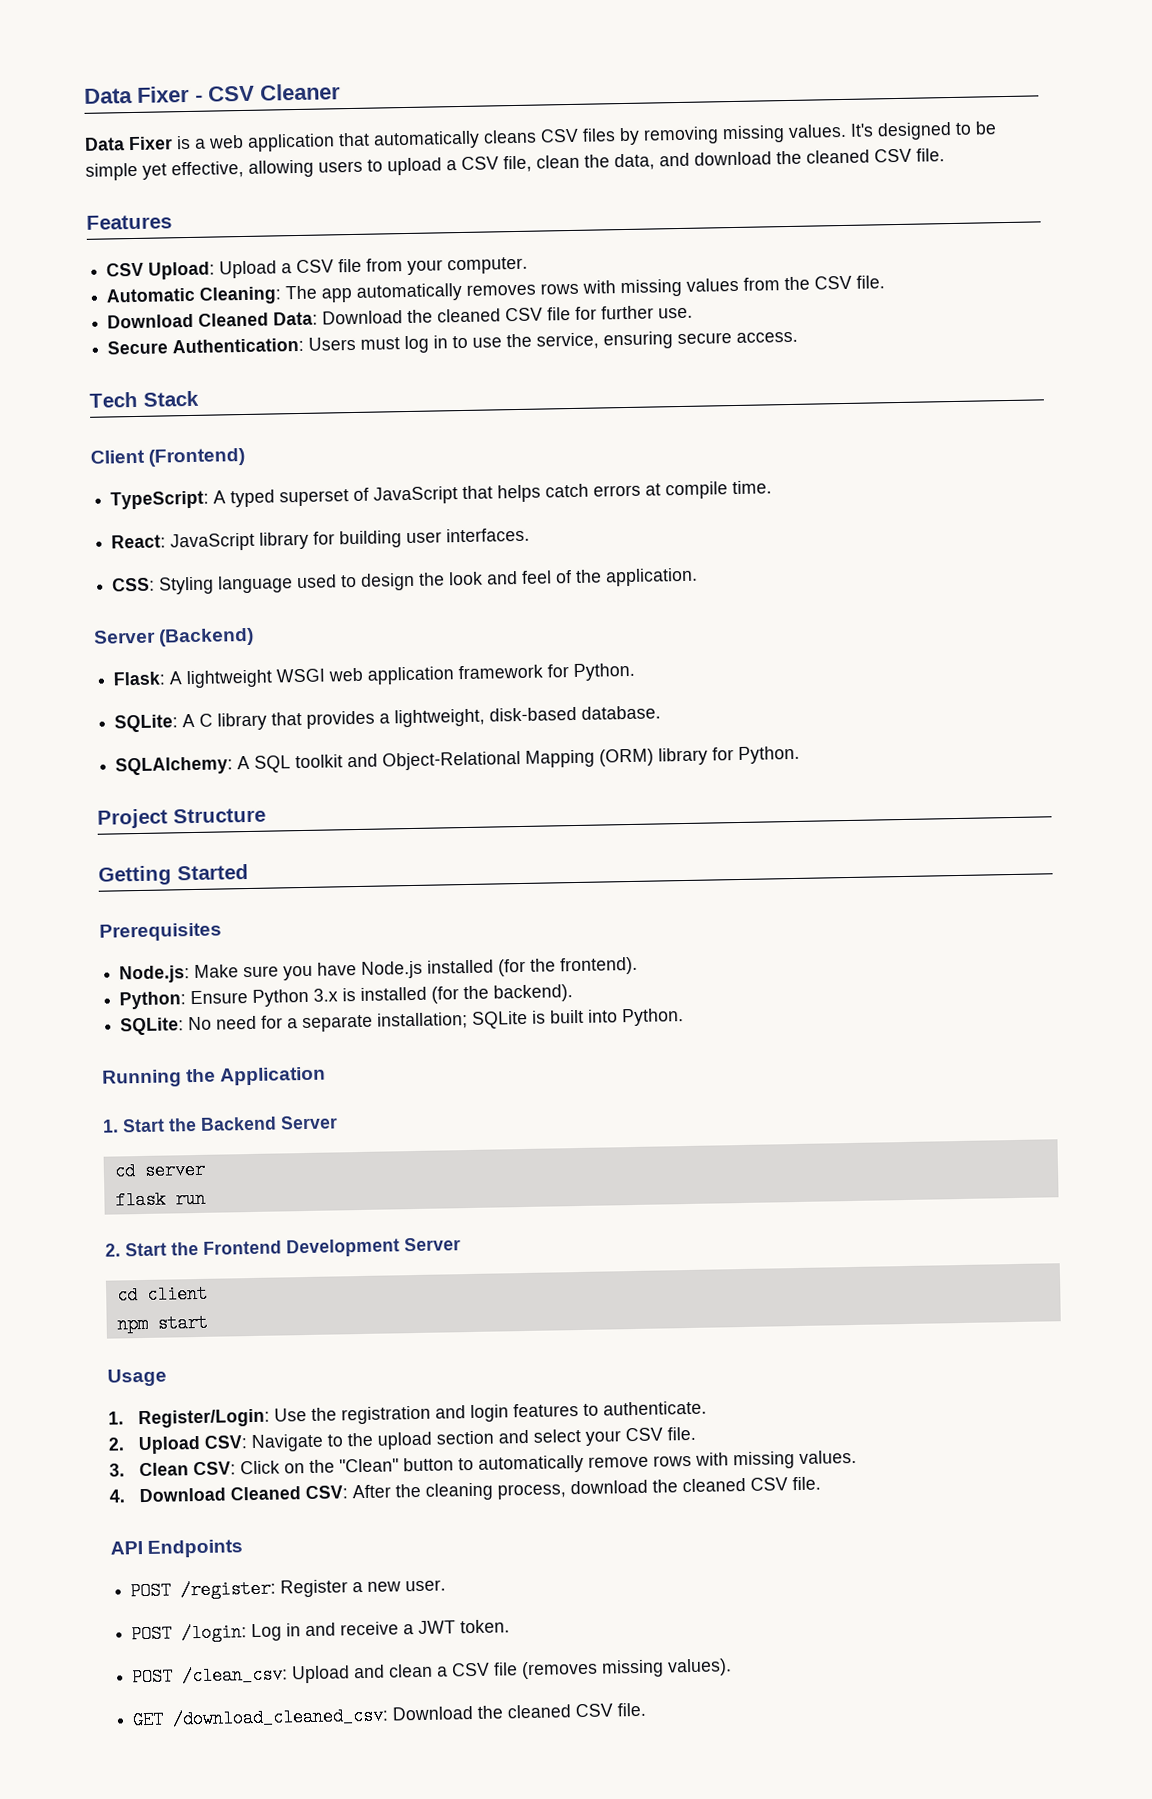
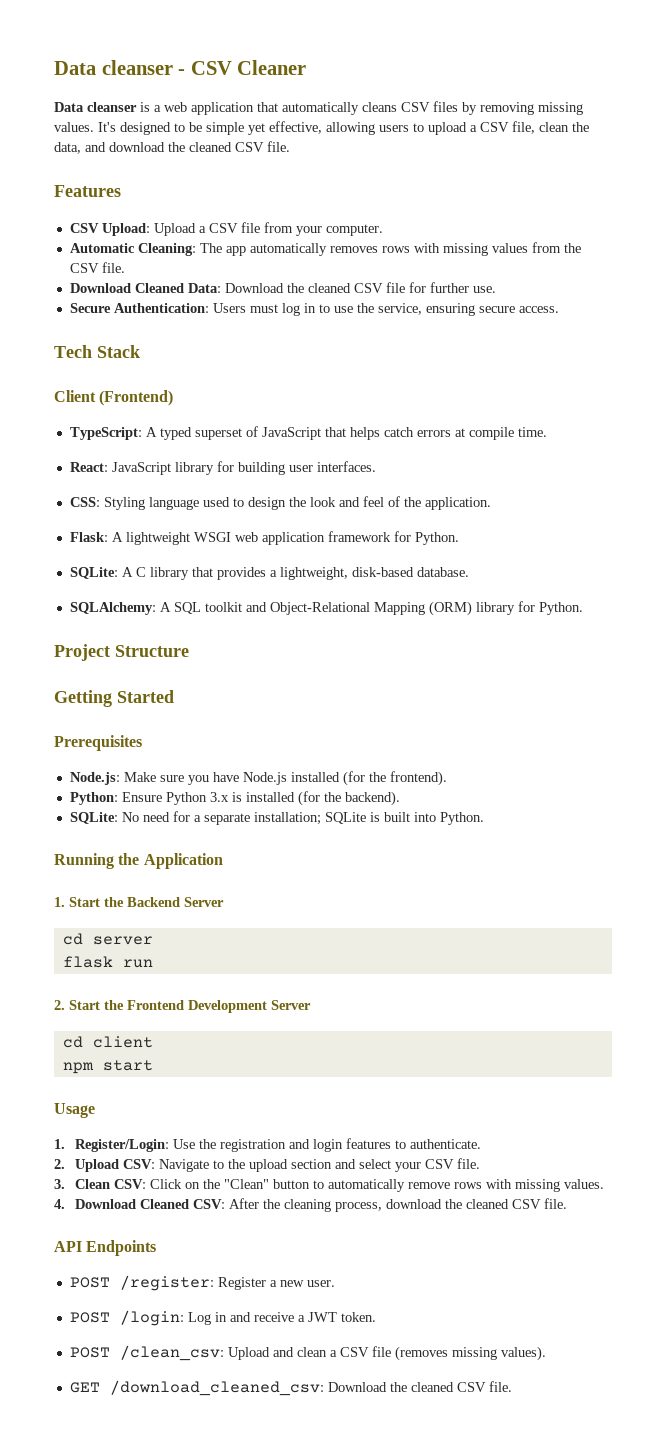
- Data Fixer - CSV Cleaner
+ Data cleanser - CSV Cleaner
- Data Fixer is a web application that automatically cleans CSV files by removing missing values.
+ Data cleanser is a web application that automatically cleans CSV files by removing missing values.
- Server (Backend)

